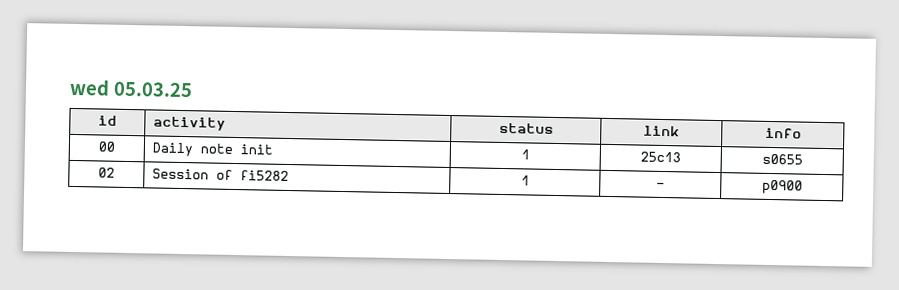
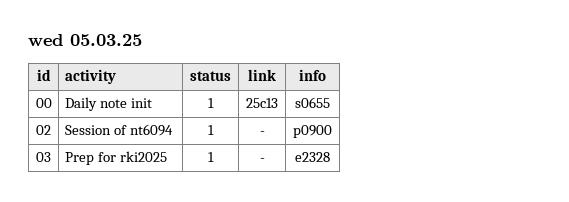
- 02 | Session of fi5282 | 1 | - | p0900
+ 02 | Session of nt6094 | 1 | - | p0900
+ 03 | Prep for rki2025 | 1 | - | e2328

